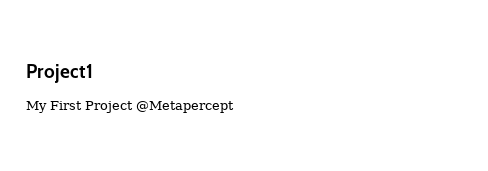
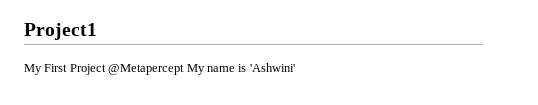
- My First Project @Metapercept
+ My First Project @Metapercept My name is 'Ashwini'

